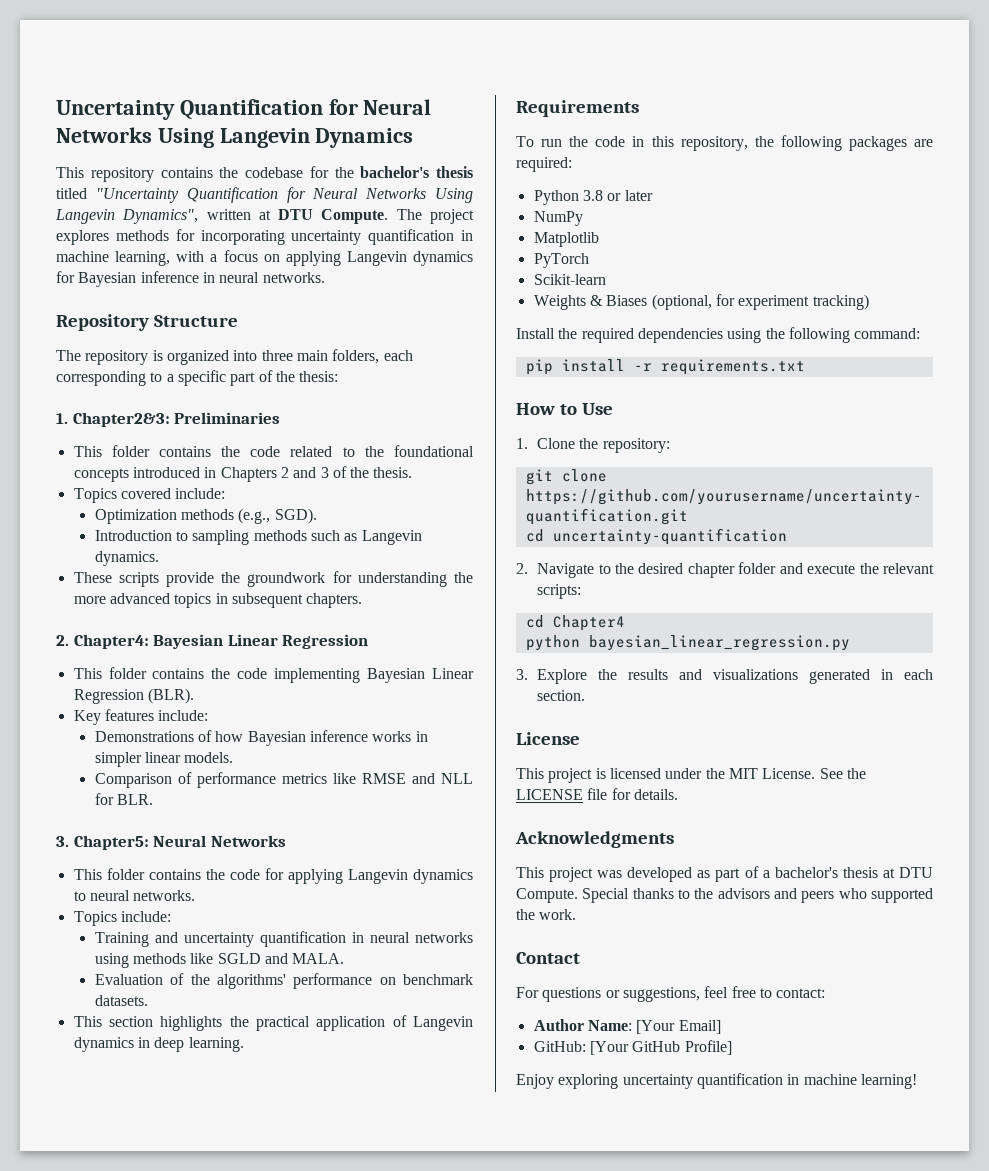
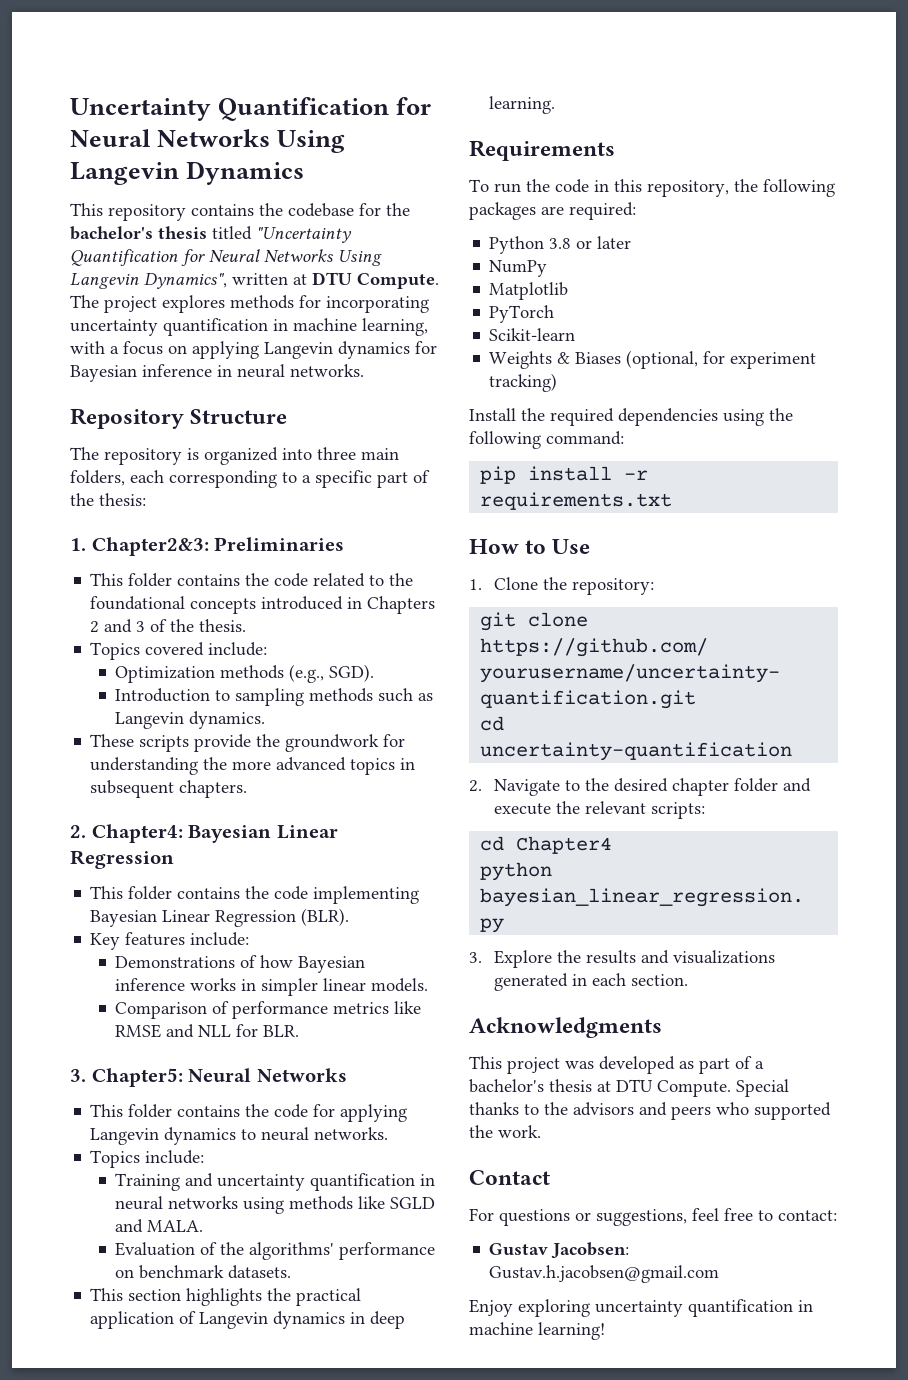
- License
- This project is licensed under the MIT License. See the LICENSE file for details.
- Author Name: [Your Email]
- GitHub: [Your GitHub Profile]
+ Gustav Jacobsen: Gustav.h.jacobsen@gmail.com

